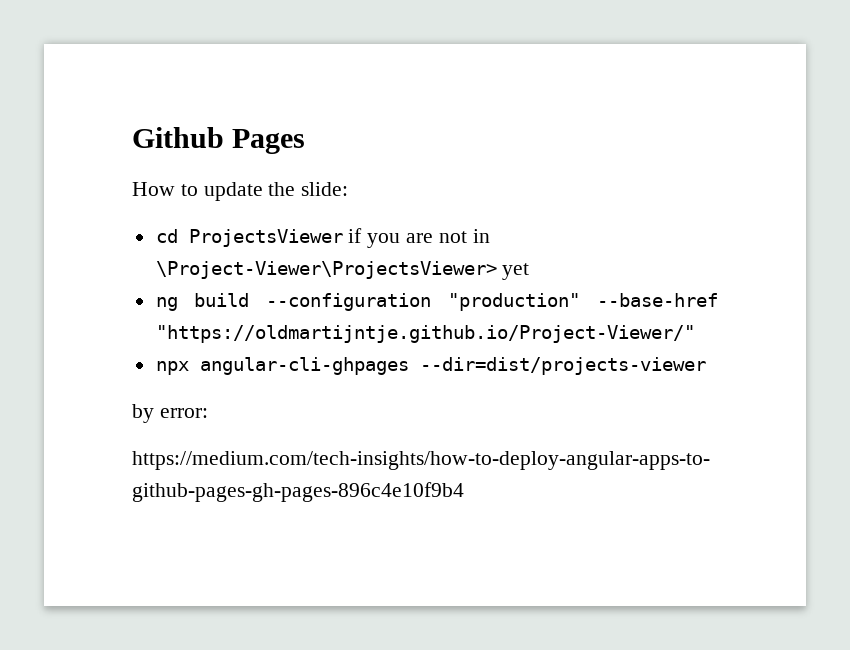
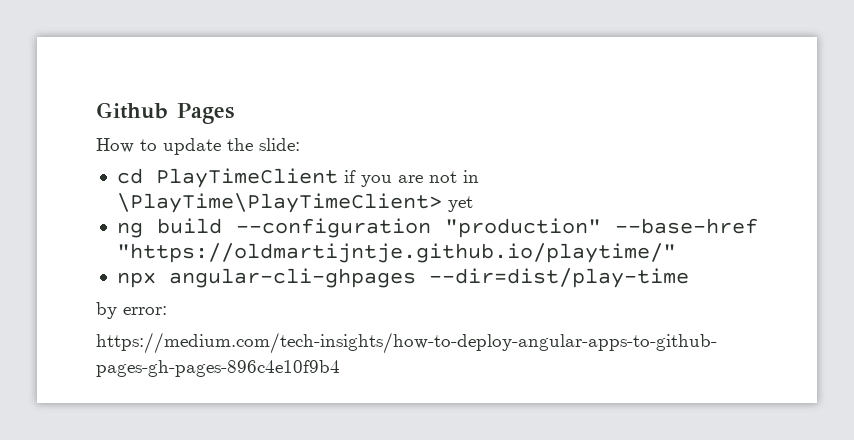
- cd ProjectsViewer if you are not in \Project-Viewer\ProjectsViewer> yet
+ cd PlayTimeClient if you are not in \PlayTime\PlayTimeClient> yet
- ng build --configuration "production" --base-href "https://oldmartijntje.github.io/Project-Viewer/"
+ ng build --configuration "production" --base-href "https://oldmartijntje.github.io/playtime/"
- npx angular-cli-ghpages --dir=dist/projects-viewer
+ npx angular-cli-ghpages --dir=dist/play-time

